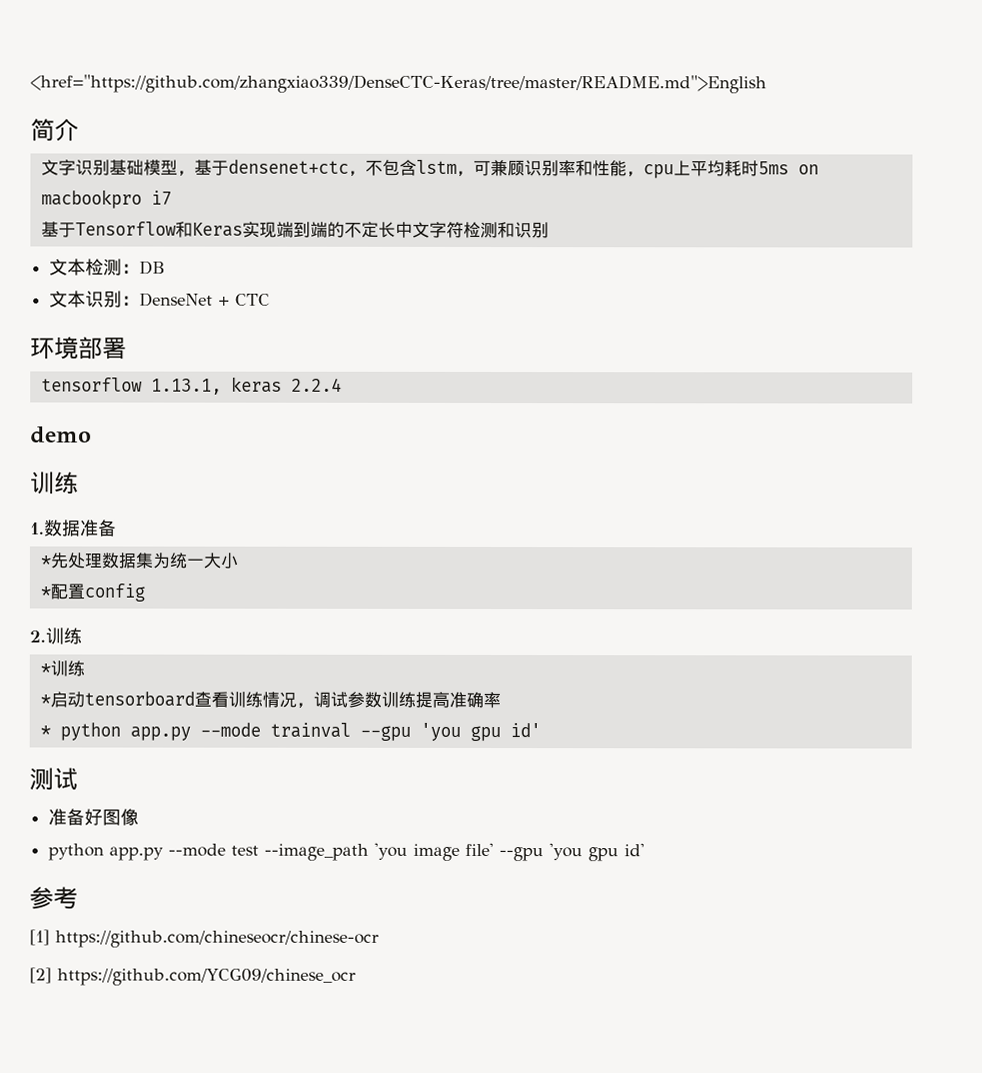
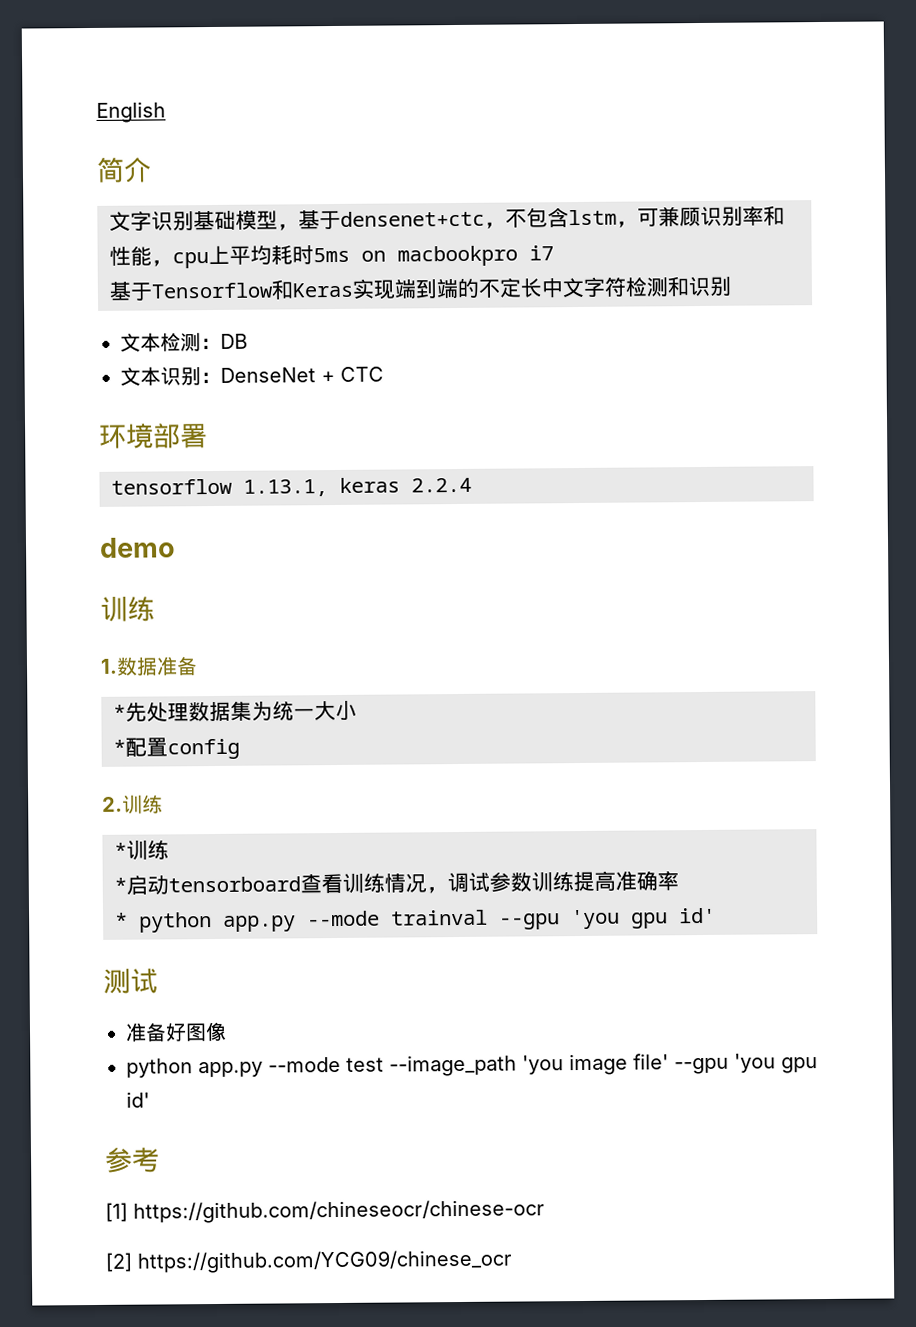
- <href="https://github.com/zhangxiao339/DenseCTC-Keras/tree/master/README.md">English
+ English

